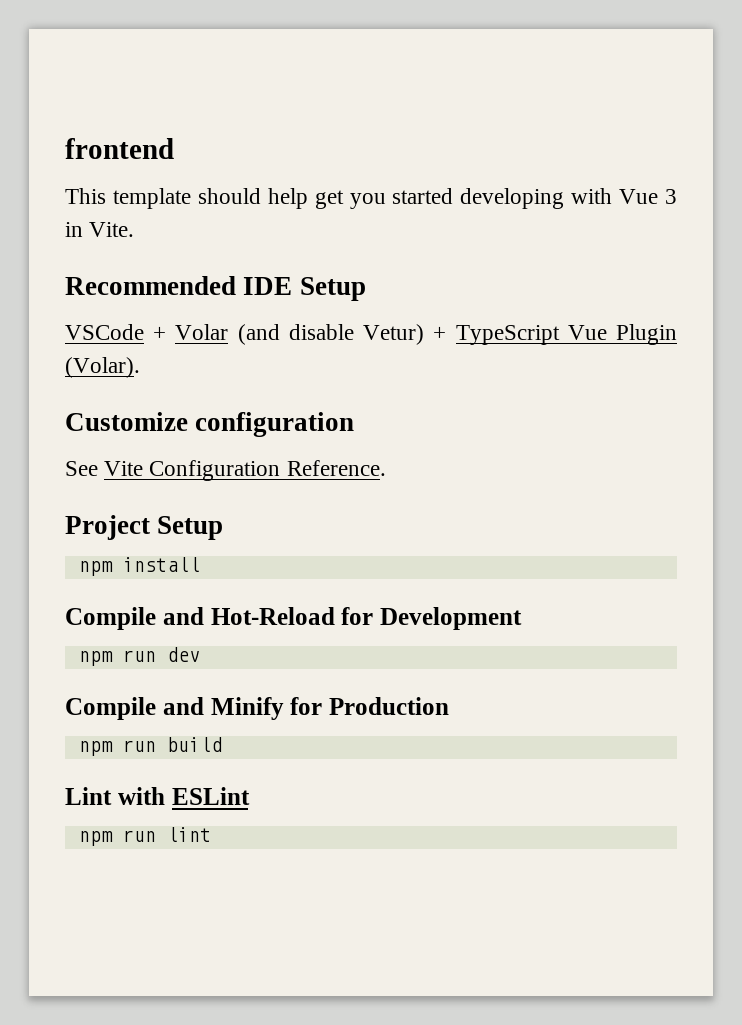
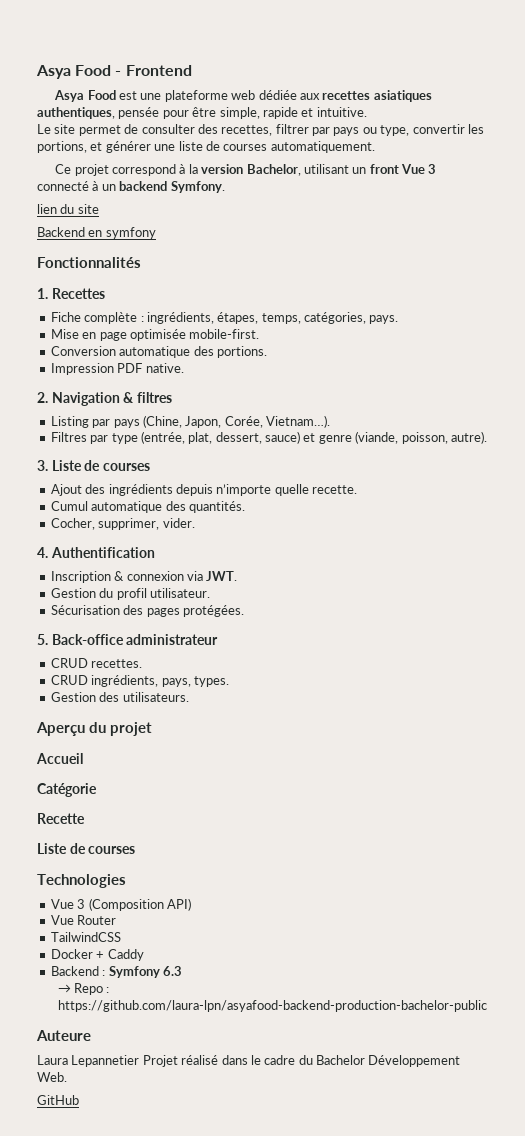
- frontend
- This template should help get you started developing with Vue 3 in Vite.
- Recommended IDE Setup
- VSCode + Volar (and disable Vetur) + TypeScript Vue Plugin (Volar).
- Customize configuration
- See Vite Configuration Reference.
- Project Setup
- npm install
- Compile and Hot-Reload for Development
- npm run dev
- Compile and Minify for Production
- npm run build
- Lint with ESLint
- npm run lint
+ Asya Food - Frontend
+ Asya Food est une plateforme web dédiée aux recettes asiatiques authentiques, pensée pour être simple, rapide et intuitive.
+ Le site permet de consulter des recettes, filtrer par pays ou type, convertir les portions, et générer une liste de courses automatiquement.
+ Ce projet correspond à la version Bachelor, utilisant un front Vue 3 connecté à un backend Symfony.
+ lien du site
+ Backend en symfony
+ Fonctionnalités
+ 1. Recettes
+ Fiche complète : ingrédients, étapes, temps, catégories, pays.
+ Mise en page optimisée mobile-first.
+ Conversion automatique des portions.
+ Impression PDF native.
+ 2. Navigation & filtres
+ Listing par pays (Chine, Japon, Corée, Vietnam…).
+ Filtres par type (entrée, plat, dessert, sauce) et genre (viande, poisson, autre).
+ 3. Liste de courses
+ Ajout des ingrédients depuis n’importe quelle recette.
+ Cumul automatique des quantités.
+ Cocher, supprimer, vider.
+ 4. Authentification
+ Inscription & connexion via JWT.
+ Gestion du profil utilisateur.
+ Sécurisation des pages protégées.
+ 5. Back-office administrateur
+ CRUD recettes.
+ CRUD ingrédients, pays, types.
+ Gestion des utilisateurs.
+ Aperçu du projet
+ Accueil
+ Catégorie
+ Recette
+ Liste de courses
+ Technologies
+ Vue 3 (Composition API)
+ Vue Router
+ TailwindCSS
+ Docker + Caddy
+ Backend : Symfony 6.3
+ → Repo : https://github.com/laura-lpn/asyafood-backend-production-bachelor-public
+ Auteure
+ Laura Lepannetier Projet réalisé dans le cadre du Bachelor Développement Web.
+ GitHub

